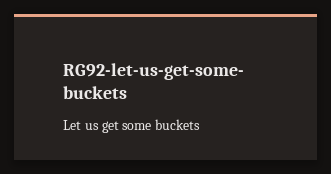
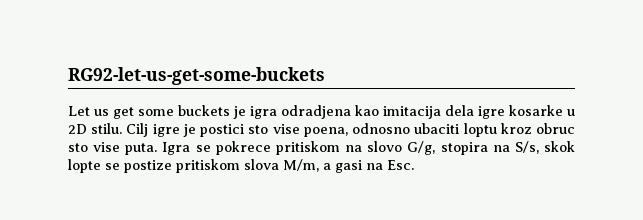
- Let us get some buckets
+ Let us get some buckets je igra odradjena kao imitacija dela igre kosarke u 2D stilu. Cilj igre je postici sto vise poena, odnosno ubaciti loptu kroz obruc sto vise puta. Igra se pokrece pritiskom na slovo G/g, stopira na S/s, skok lopte se postize pritiskom slova M/m, a gasi na Esc.

